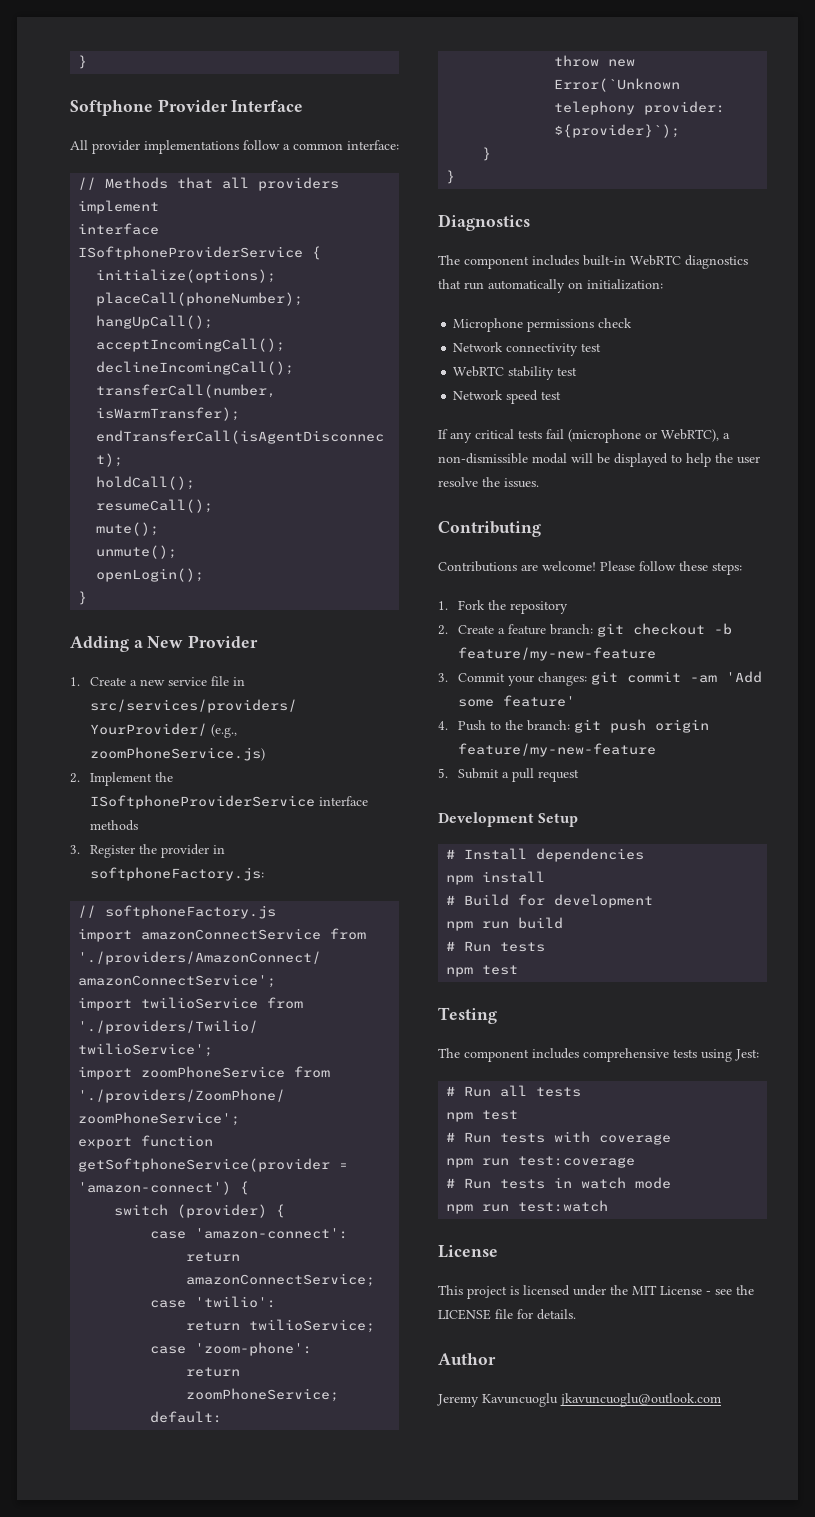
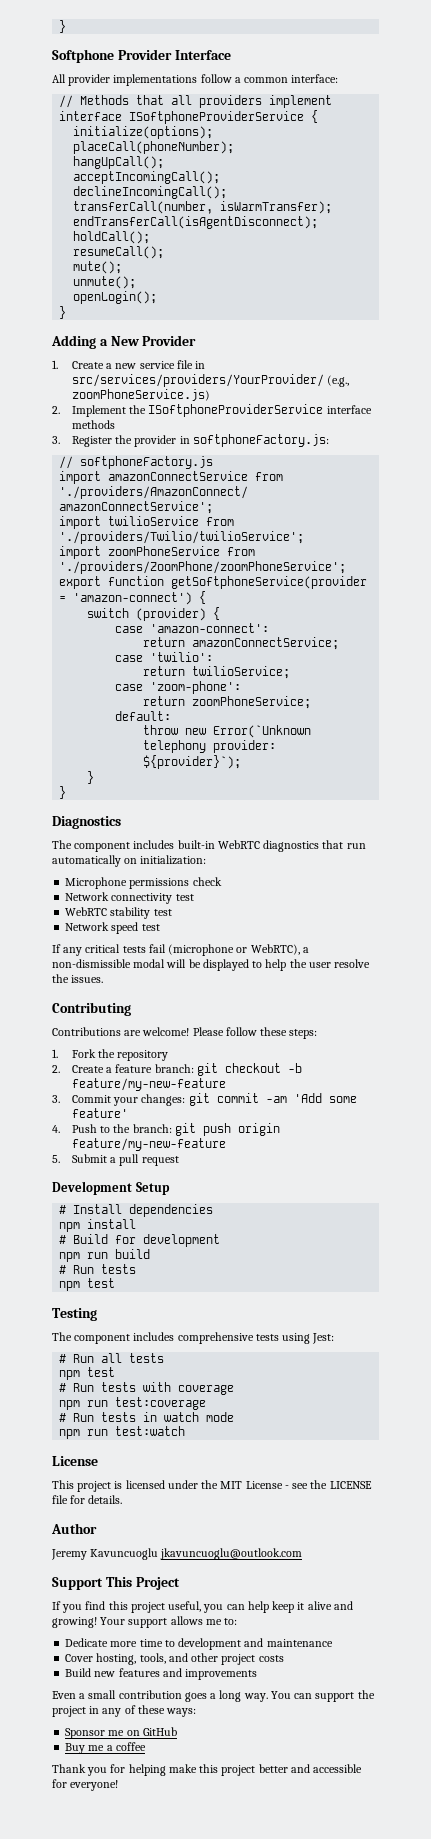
+ Support This Project
+ If you find this project useful, you can help keep it alive and growing! Your support allows me to:
+ Dedicate more time to development and maintenance
+ Cover hosting, tools, and other project costs
+ Build new features and improvements
+ Even a small contribution goes a long way. You can support the project in any of these ways:
+ Sponsor me on GitHub
+ Buy me a coffee
+ Thank you for helping make this project better and accessible for everyone!

